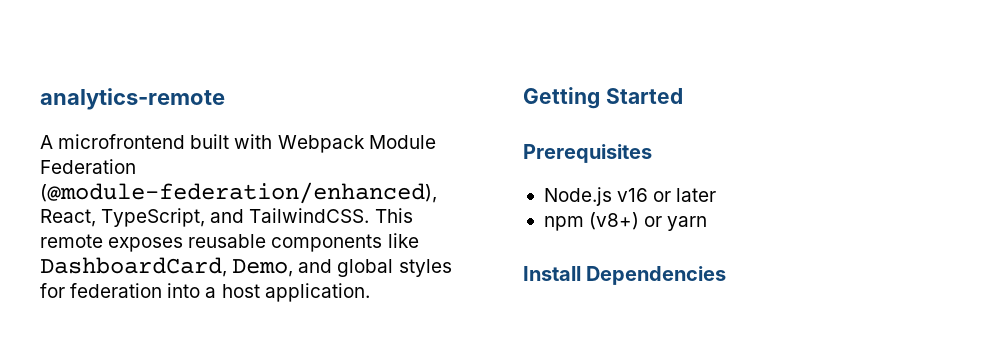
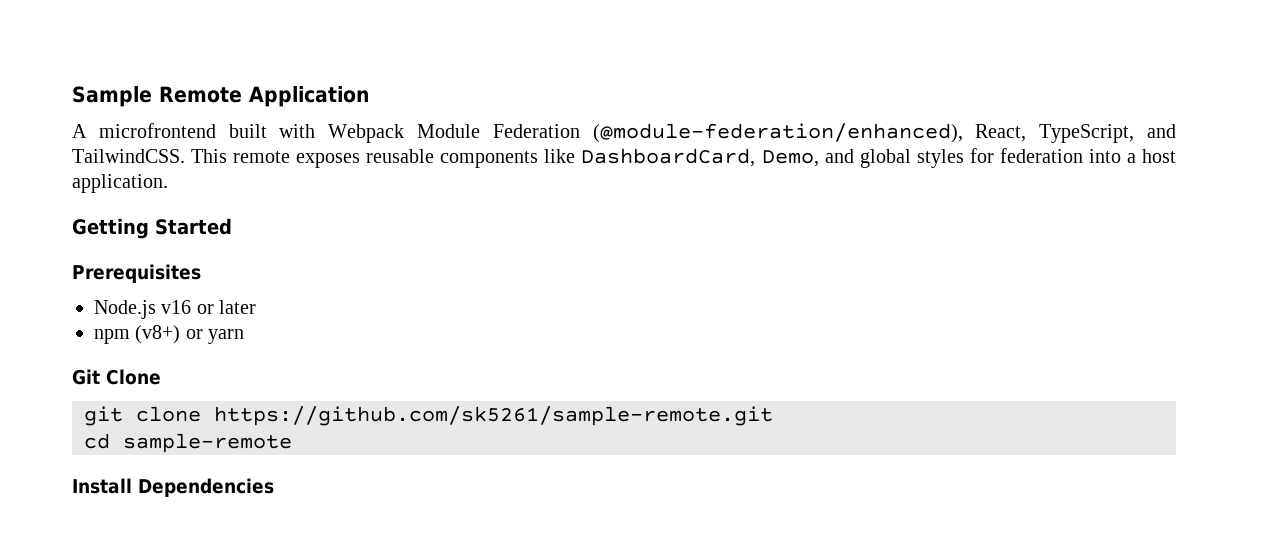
- analytics-remote
+ Sample Remote Application
+ Git Clone
+ git clone https://github.com/sk5261/sample-remote.git
+ cd sample-remote

